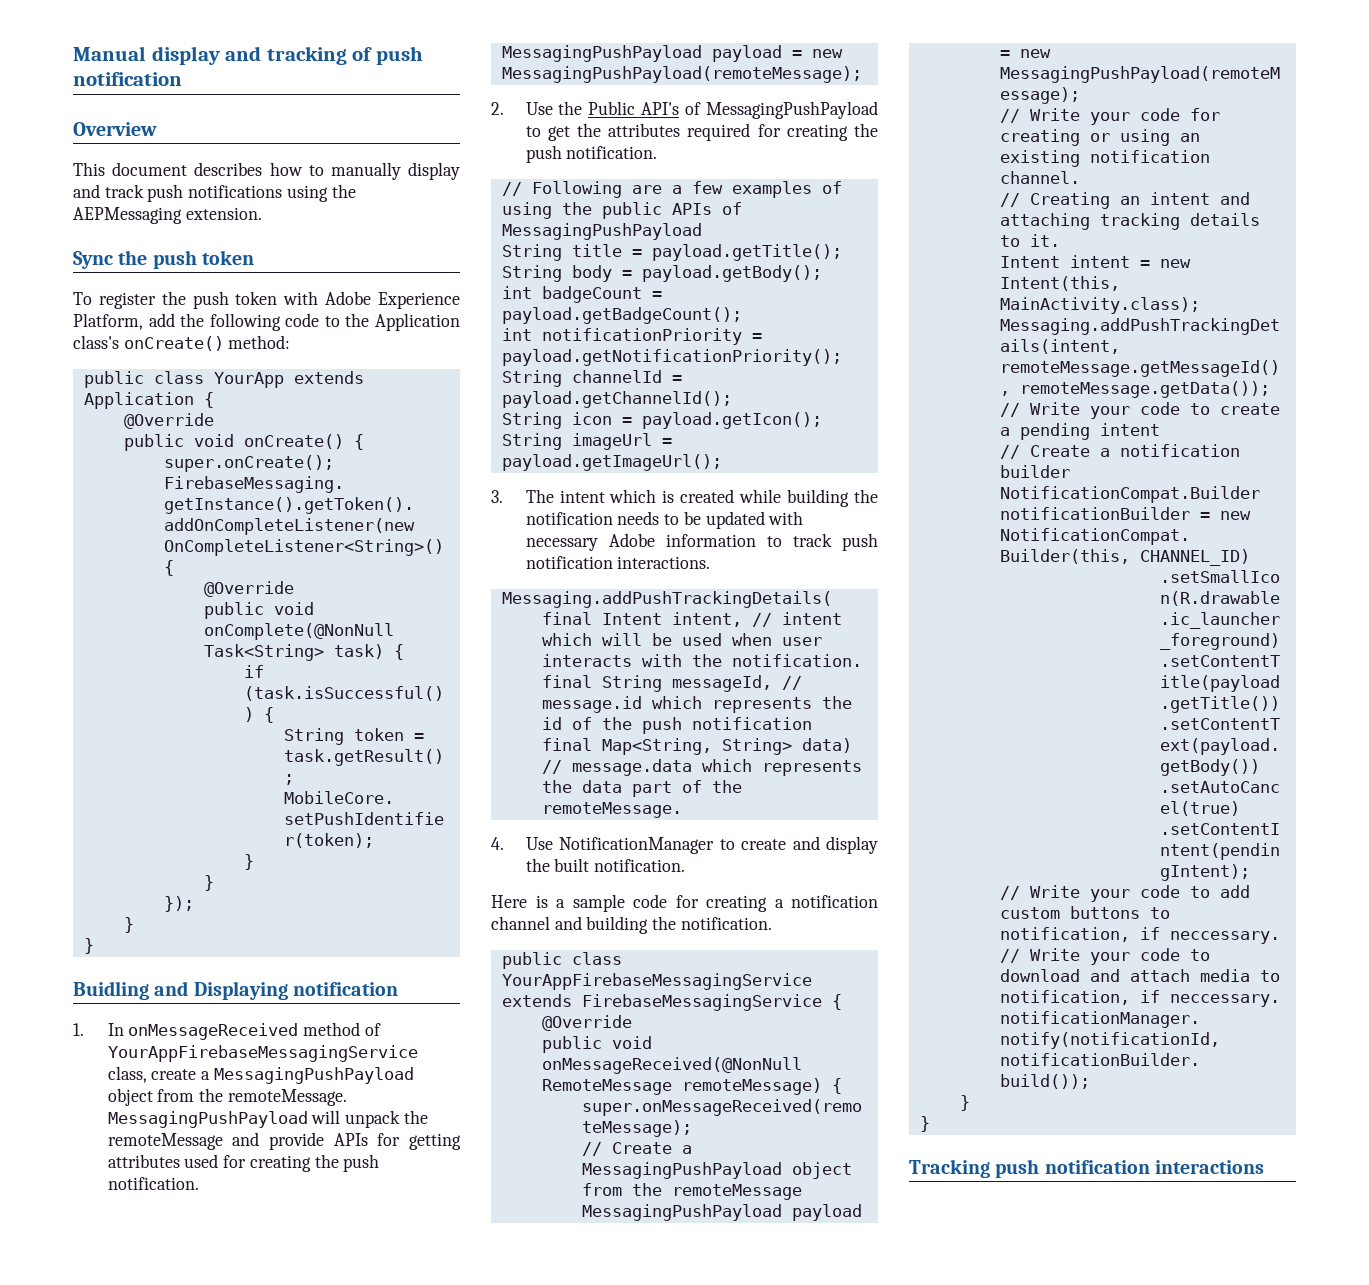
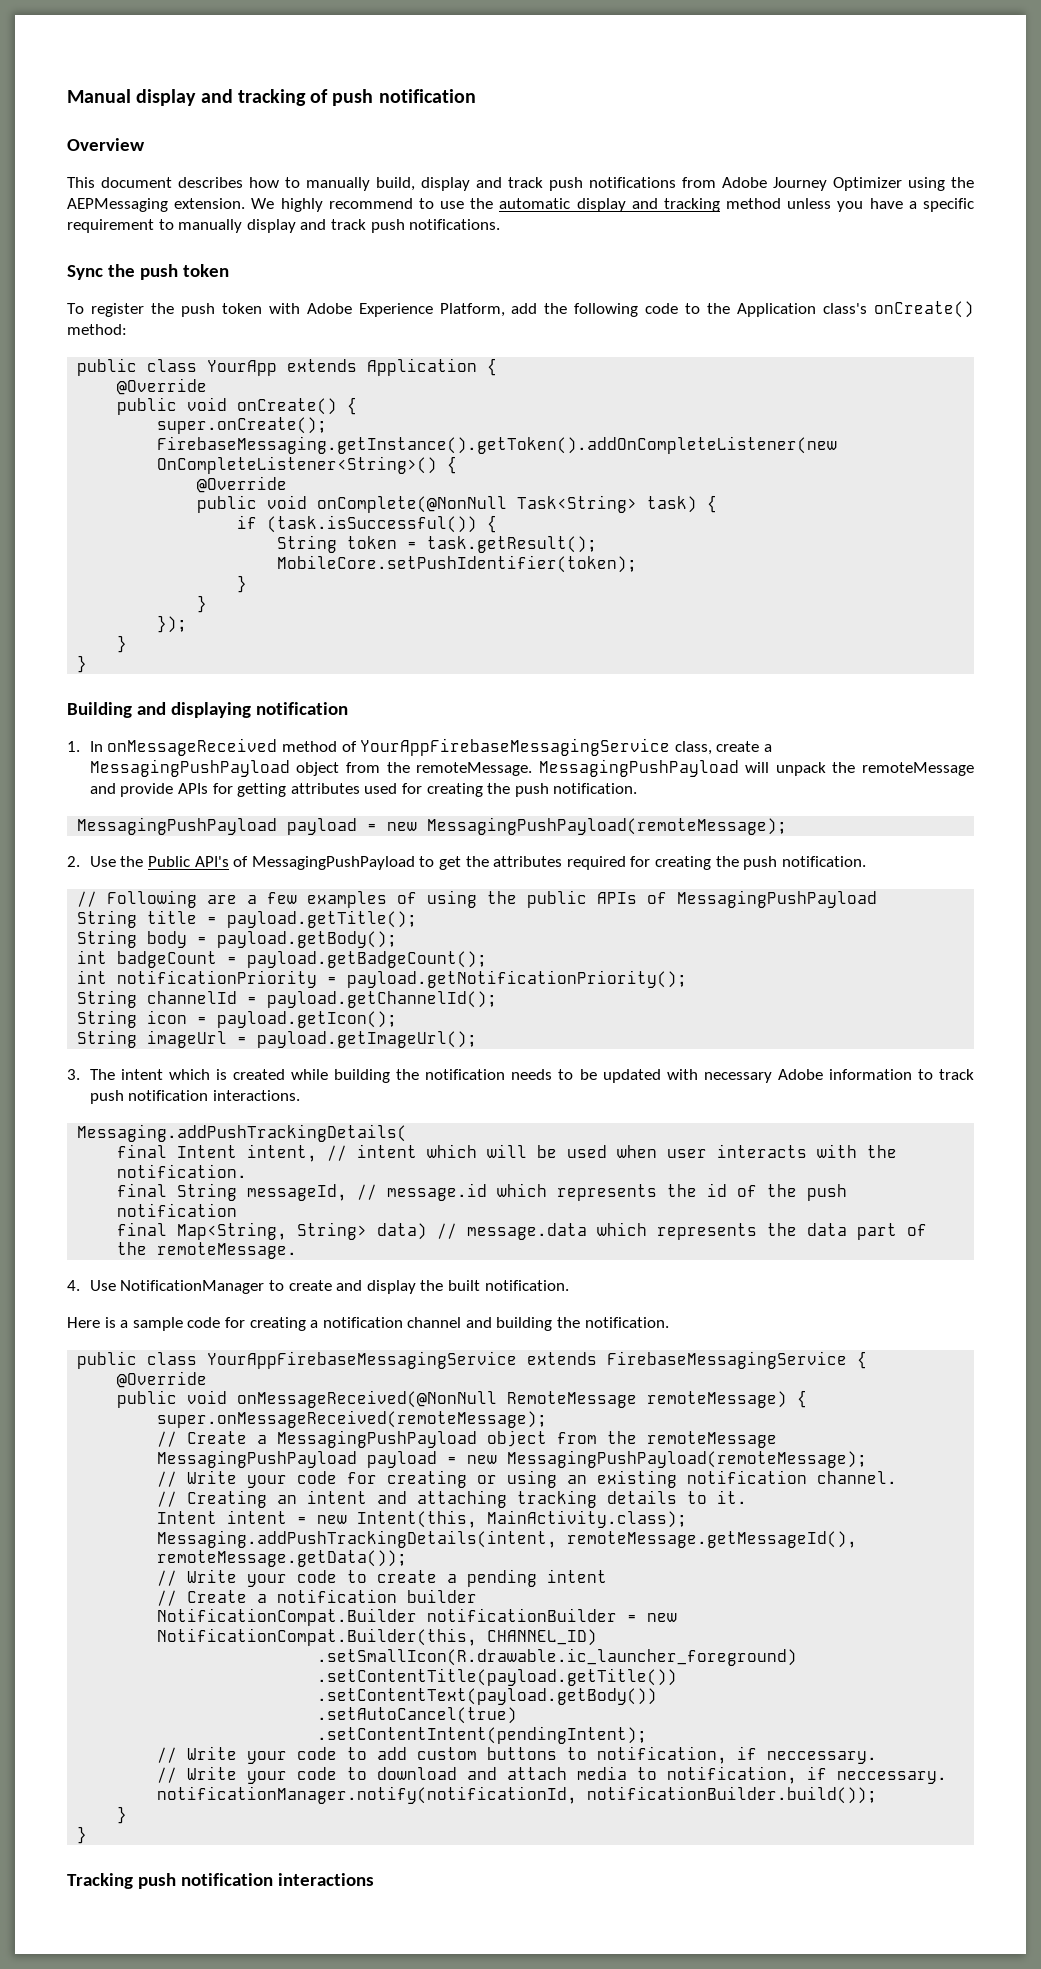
- This document describes how to manually display and track push notifications using the AEPMessaging extension.
+ This document describes how to manually build, display and track push notifications from Adobe Journey Optimizer using the AEPMessaging extension. We highly recommend to use the automatic display and tracking method unless you have a specific requirement to manually display and track push notifications.
- Buidling and Displaying notification
+ Building and displaying notification

